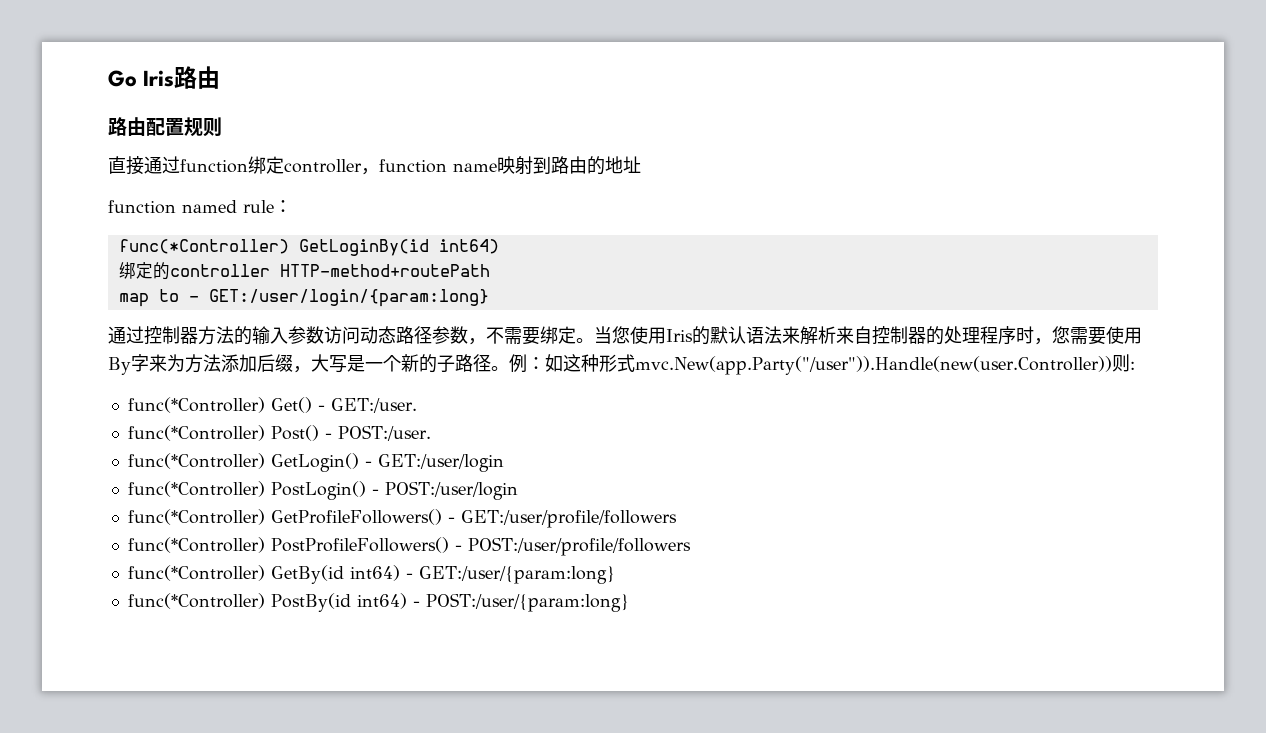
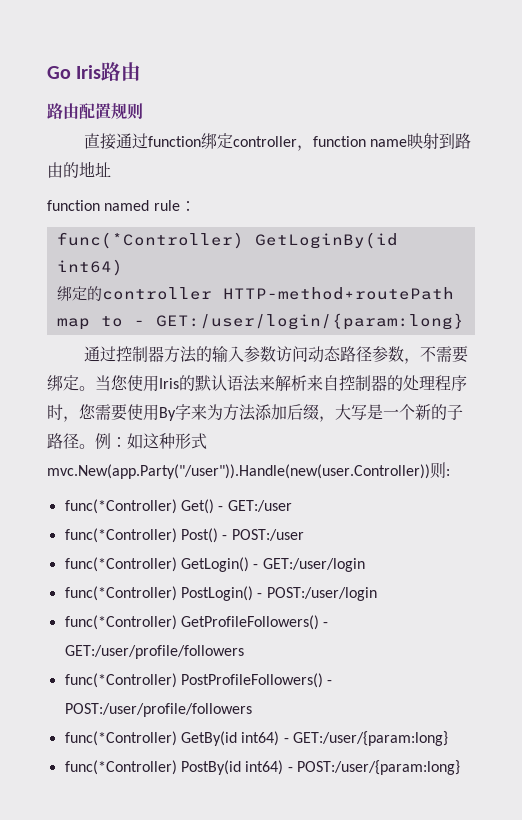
- func(*Controller) Get() - GET:/user.
+ func(*Controller) Get() - GET:/user
- func(*Controller) Post() - POST:/user.
+ func(*Controller) Post() - POST:/user

